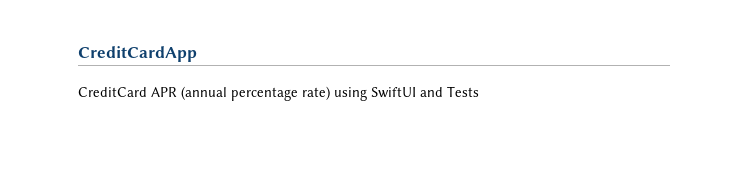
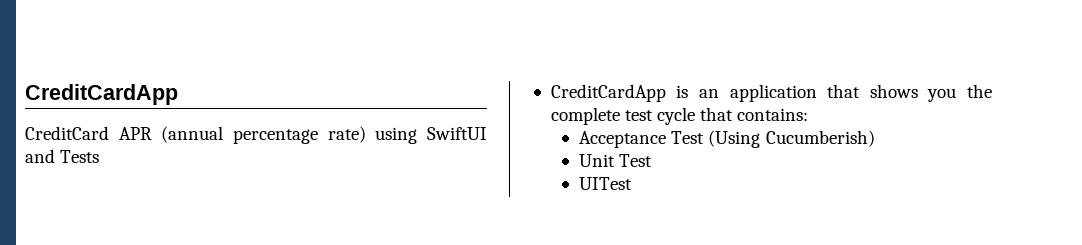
+ CreditCardApp is an application that shows you the complete test cycle that contains:
+ Acceptance Test (Using Cucumberish)
+ Unit Test
+ UITest

